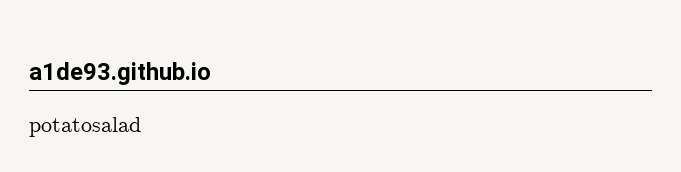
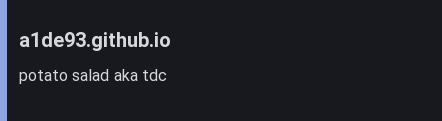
- potatosalad
+ potato salad aka tdc

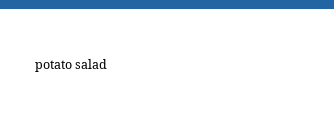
- a1de93.github.io
- potato salad aka tdc
+ potato salad

